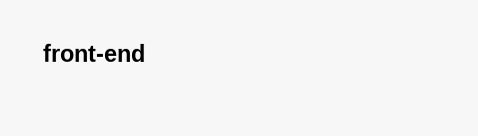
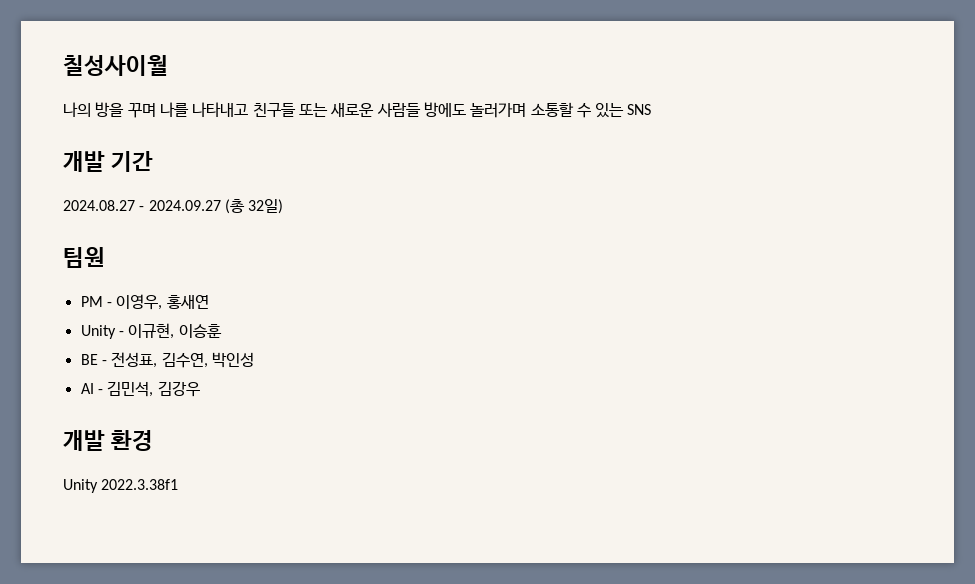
- front-end
+ 칠성사이월
+ 나의 방을 꾸며 나를 나타내고 친구들 또는 새로운 사람들 방에도 놀러가며 소통할 수 있는 SNS
+ 개발 기간
+ 2024.08.27 - 2024.09.27 (총 32일)
+ 팀원
+ PM - 이영우, 홍새연
+ Unity - 이규현, 이승훈
+ BE - 전성표, 김수연, 박인성
+ AI - 김민석, 김강우
+ 개발 환경
+ Unity 2022.3.38f1

